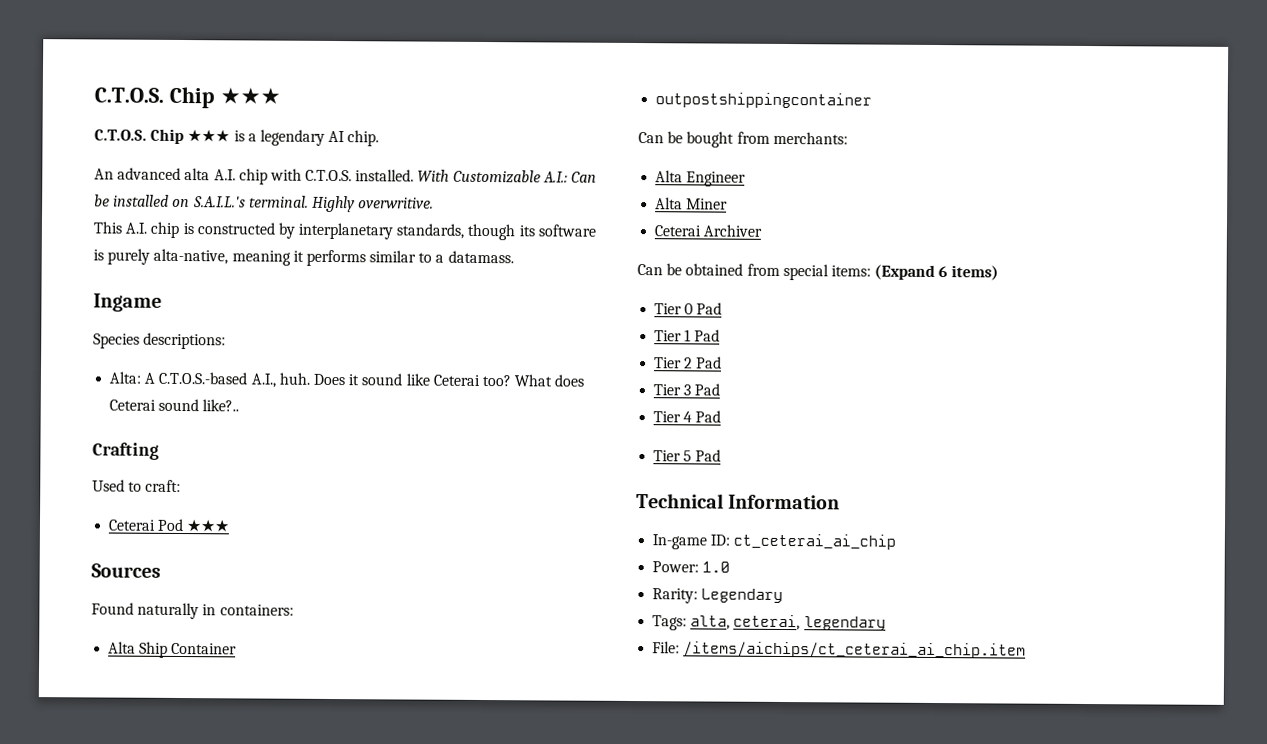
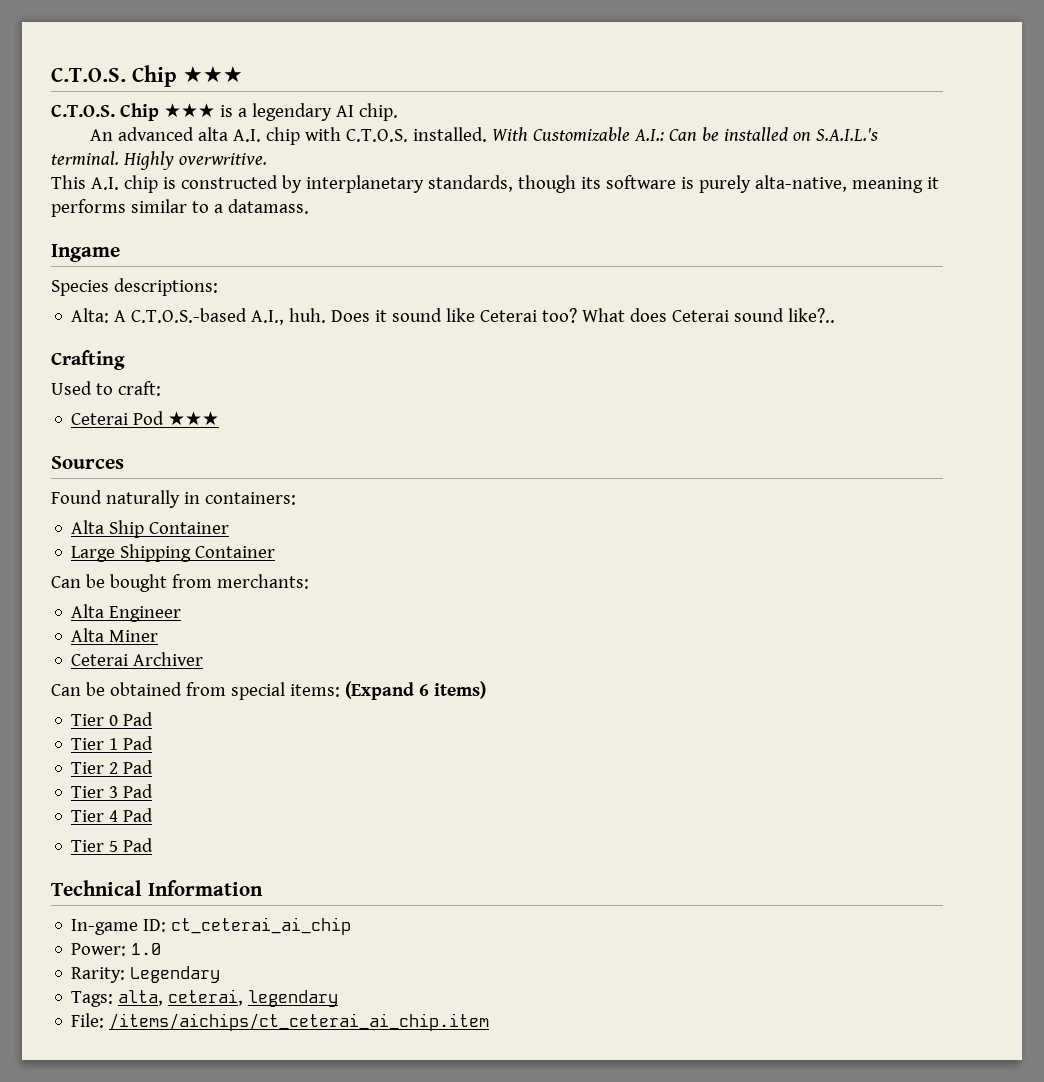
- outpostshippingcontainer
+ Large Shipping Container

